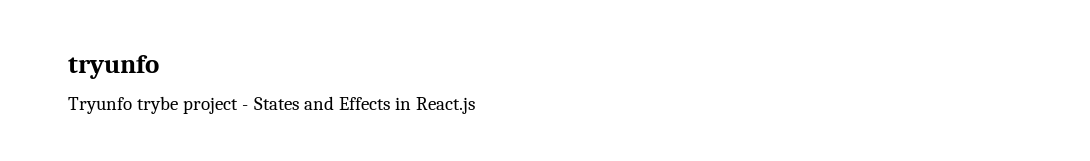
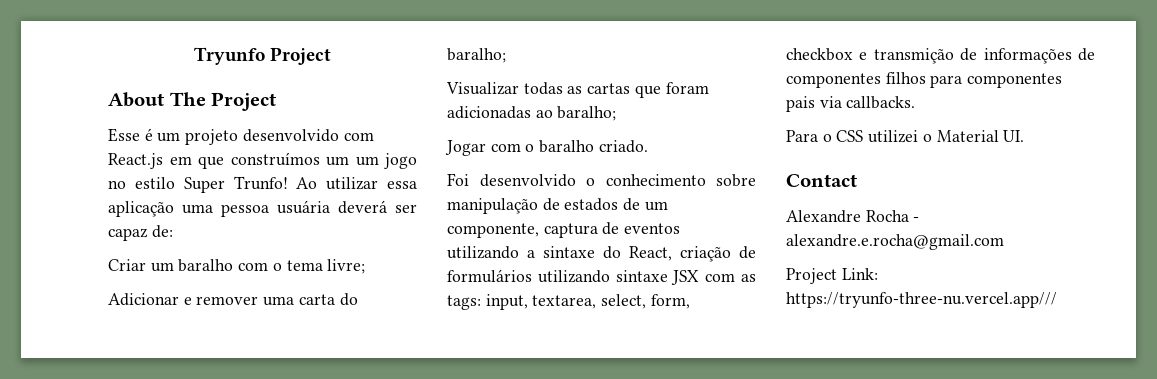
- tryunfo
- Tryunfo trybe project - States and Effects in React.js
+ Tryunfo Project
+ About The Project
+ Esse é um projeto desenvolvido com React.js em que construímos um um jogo no estilo Super Trunfo! Ao utilizar essa aplicação uma pessoa usuária deverá ser capaz de:
+ Criar um baralho com o tema livre;
+ Adicionar e remover uma carta do baralho;
+ Visualizar todas as cartas que foram adicionadas ao baralho;
+ Jogar com o baralho criado.
+ Foi desenvolvido o conhecimento sobre manipulação de estados de um componente, captura de eventos utilizando a sintaxe do React, criação de formulários utilizando sintaxe JSX com as tags: input, textarea, select, form, checkbox e transmição de informações de componentes filhos para componentes pais via callbacks.
+ Para o CSS utilizei o Material UI.
+ Contact
+ Alexandre Rocha - alexandre.e.rocha@gmail.com
+ Project Link: https://tryunfo-three-nu.vercel.app///

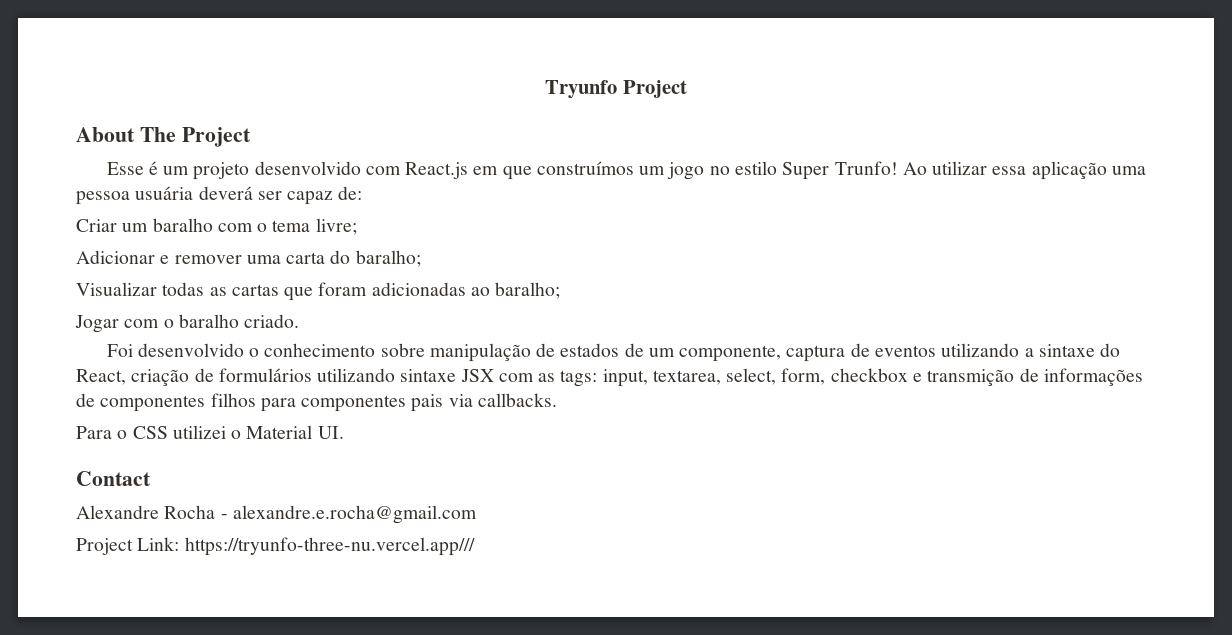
- Esse é um projeto desenvolvido com React.js em que construímos um um jogo no estilo Super Trunfo!
+ Esse é um projeto desenvolvido com React.js em que construímos um jogo no estilo Super Trunfo!

